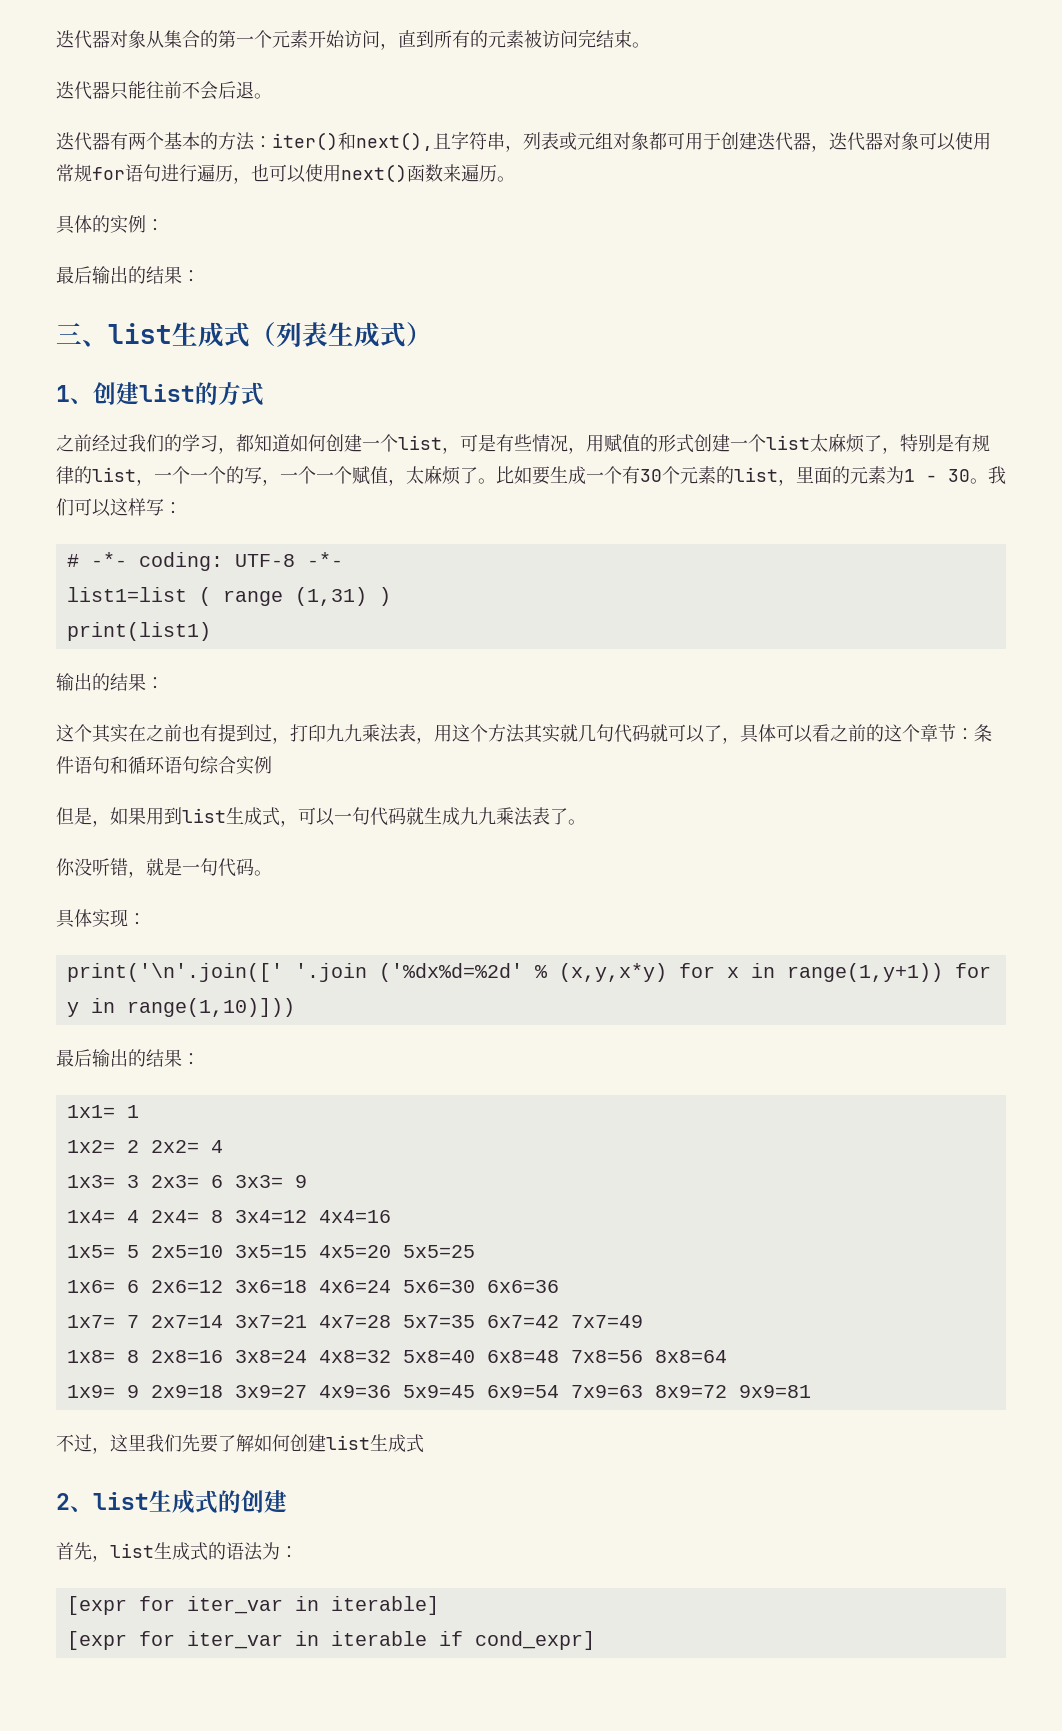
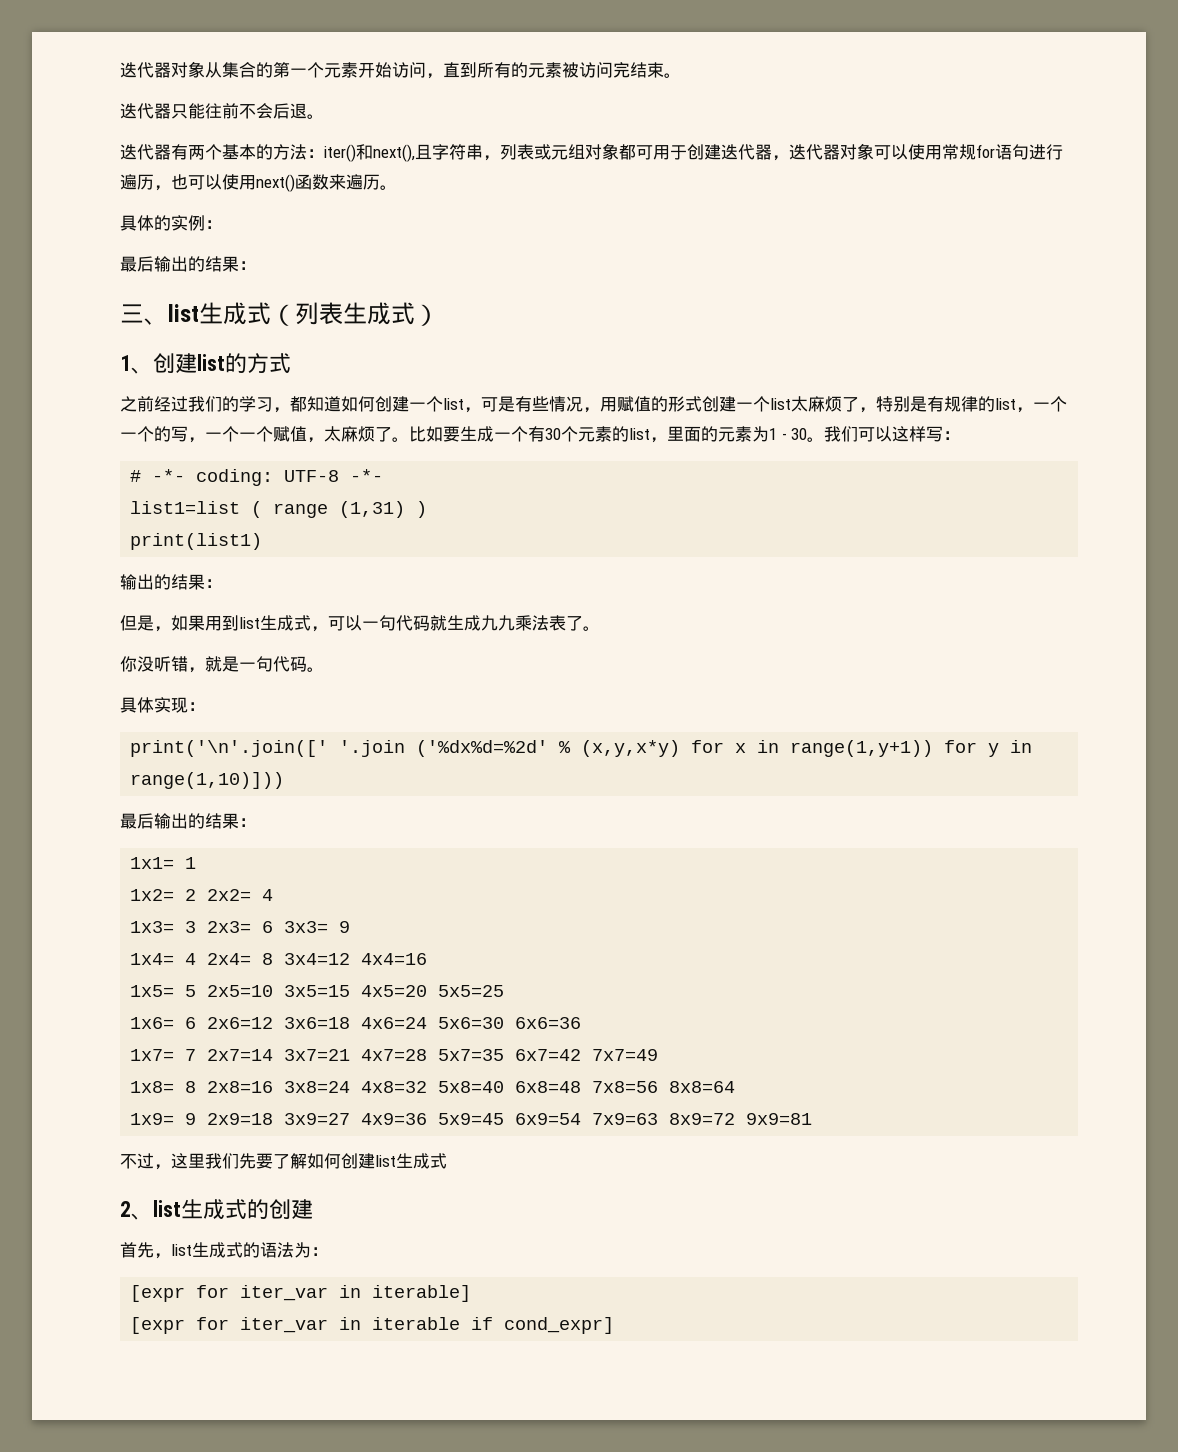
- 这个其实在之前也有提到过，打印九九乘法表，用这个方法其实就几句代码就可以了，具体可以看之前的这个章节：条件语句和循环语句综合实例

